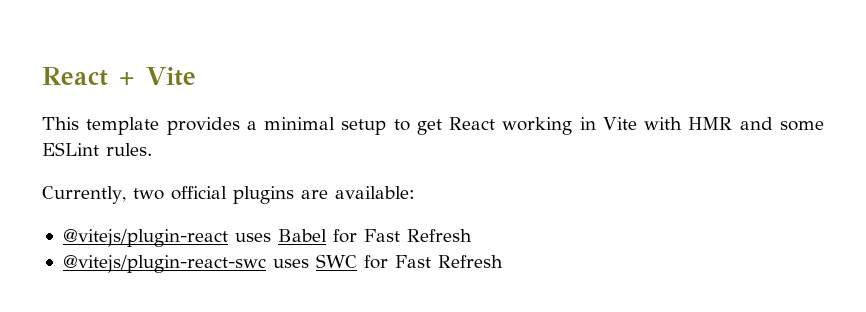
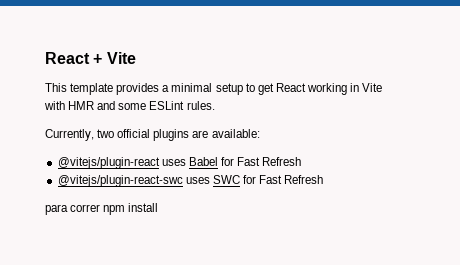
+ para correr npm install

